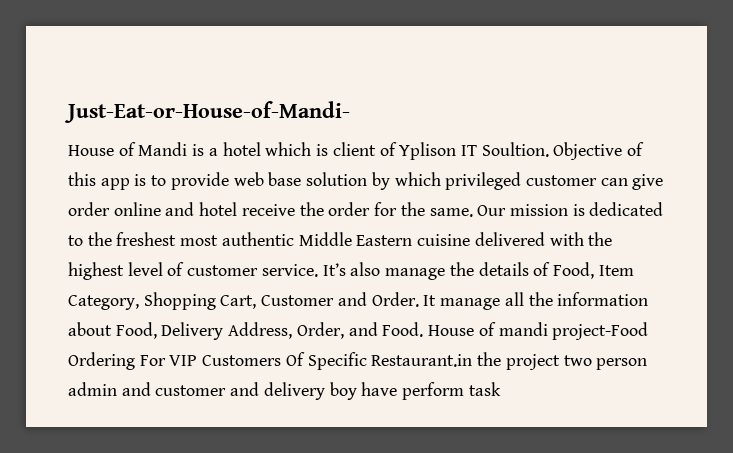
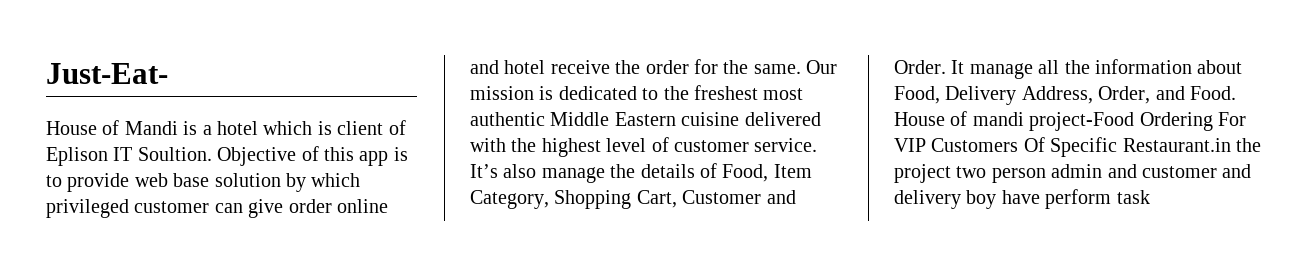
- Just-Eat-or-House-of-Mandi-
+ Just-Eat-
- House of Mandi is a hotel which is client of Yplison IT Soultion.
+ House of Mandi is a hotel which is client of Eplison IT Soultion.

